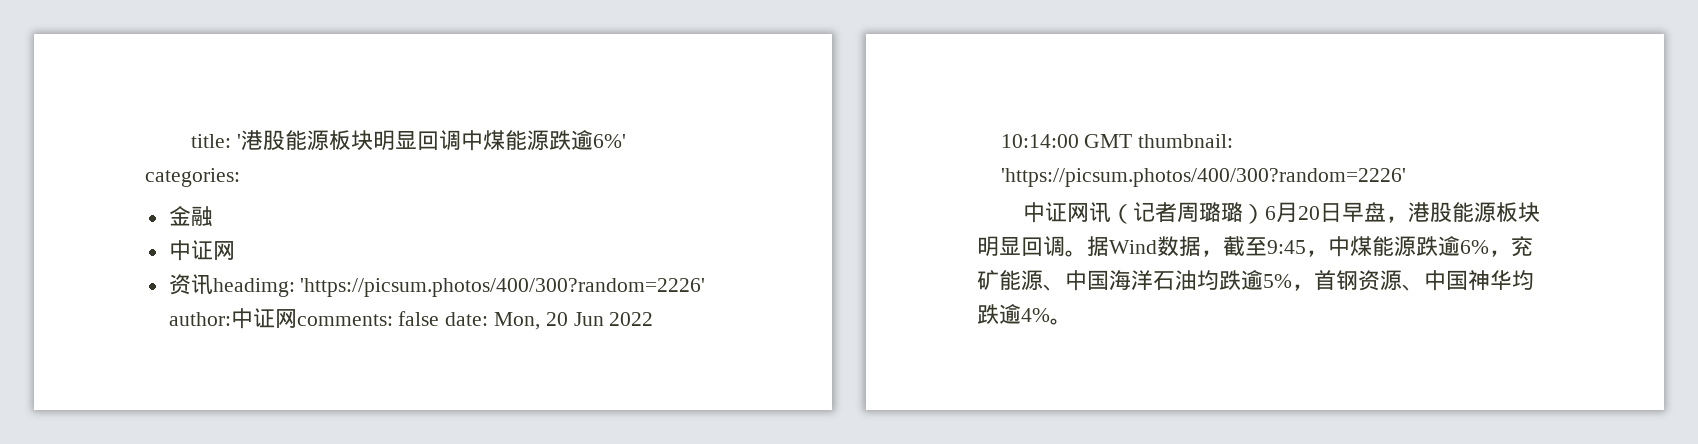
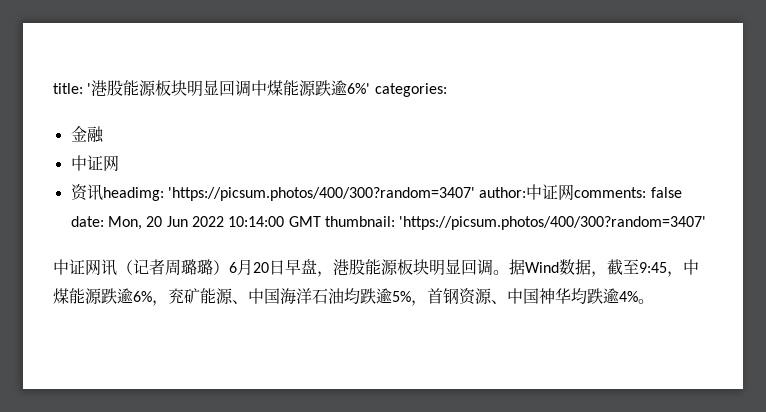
- 资讯headimg: 'https://picsum.photos/400/300?random=2226' author:中证网comments: false date: Mon, 20 Jun 2022 10:14:00 GMT thumbnail: 'https://picsum.photos/400/300?random=2226'
+ 资讯headimg: 'https://picsum.photos/400/300?random=3407' author:中证网comments: false date: Mon, 20 Jun 2022 10:14:00 GMT thumbnail: 'https://picsum.photos/400/300?random=3407'

